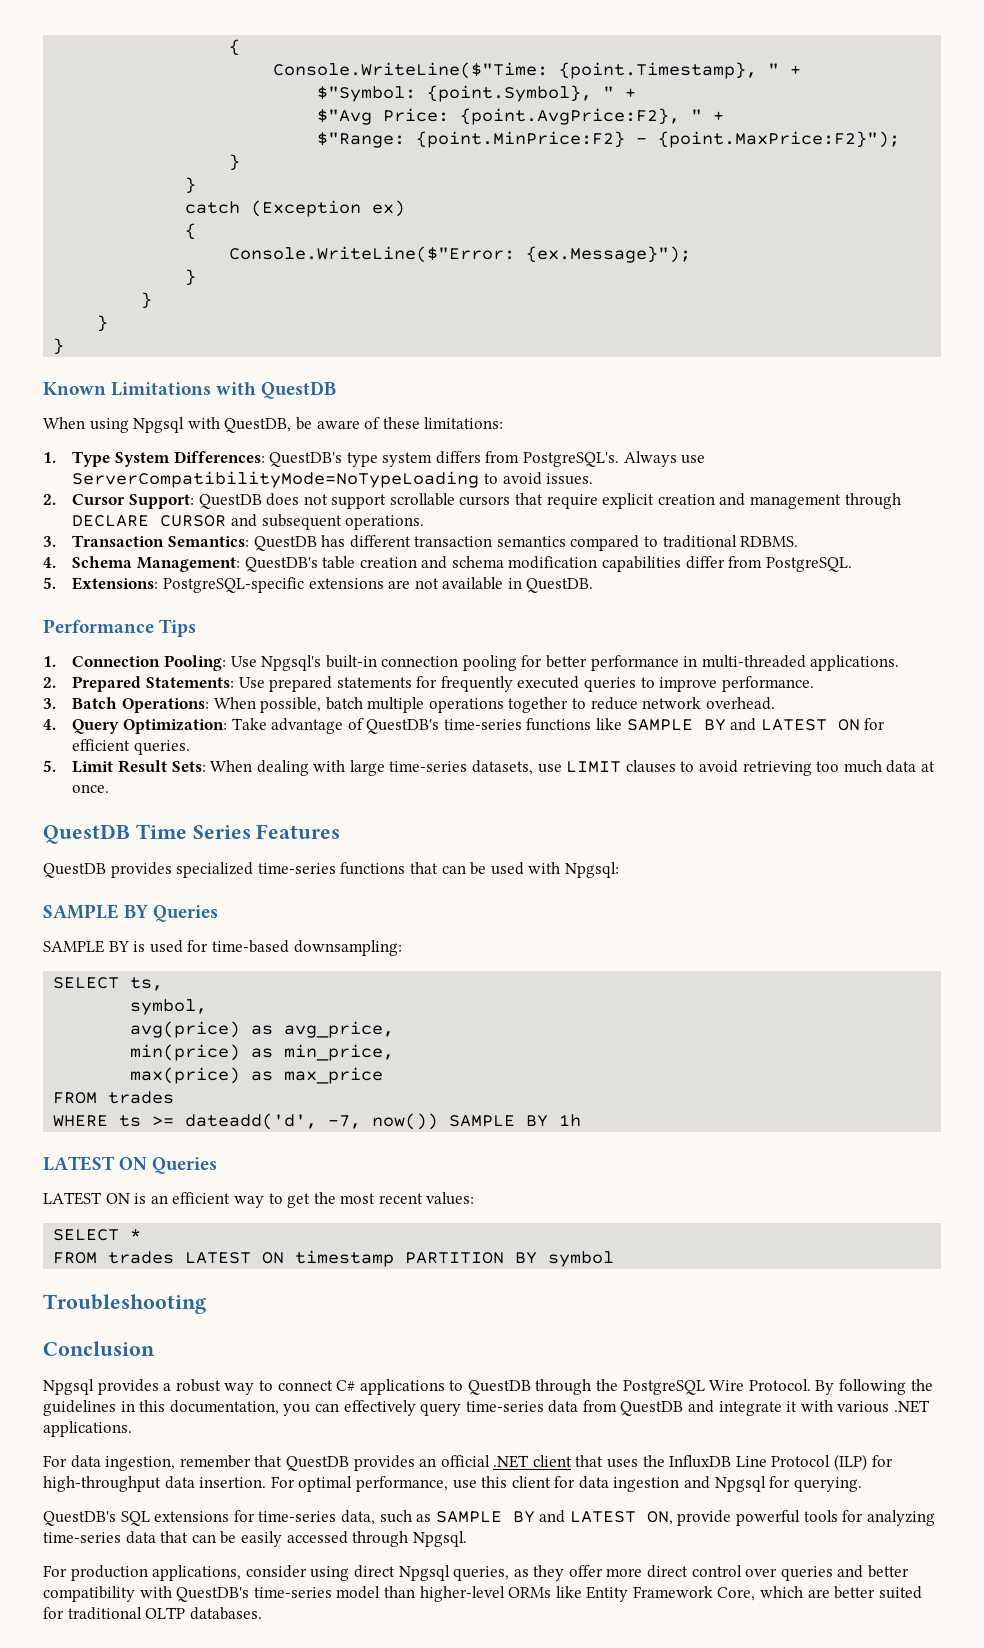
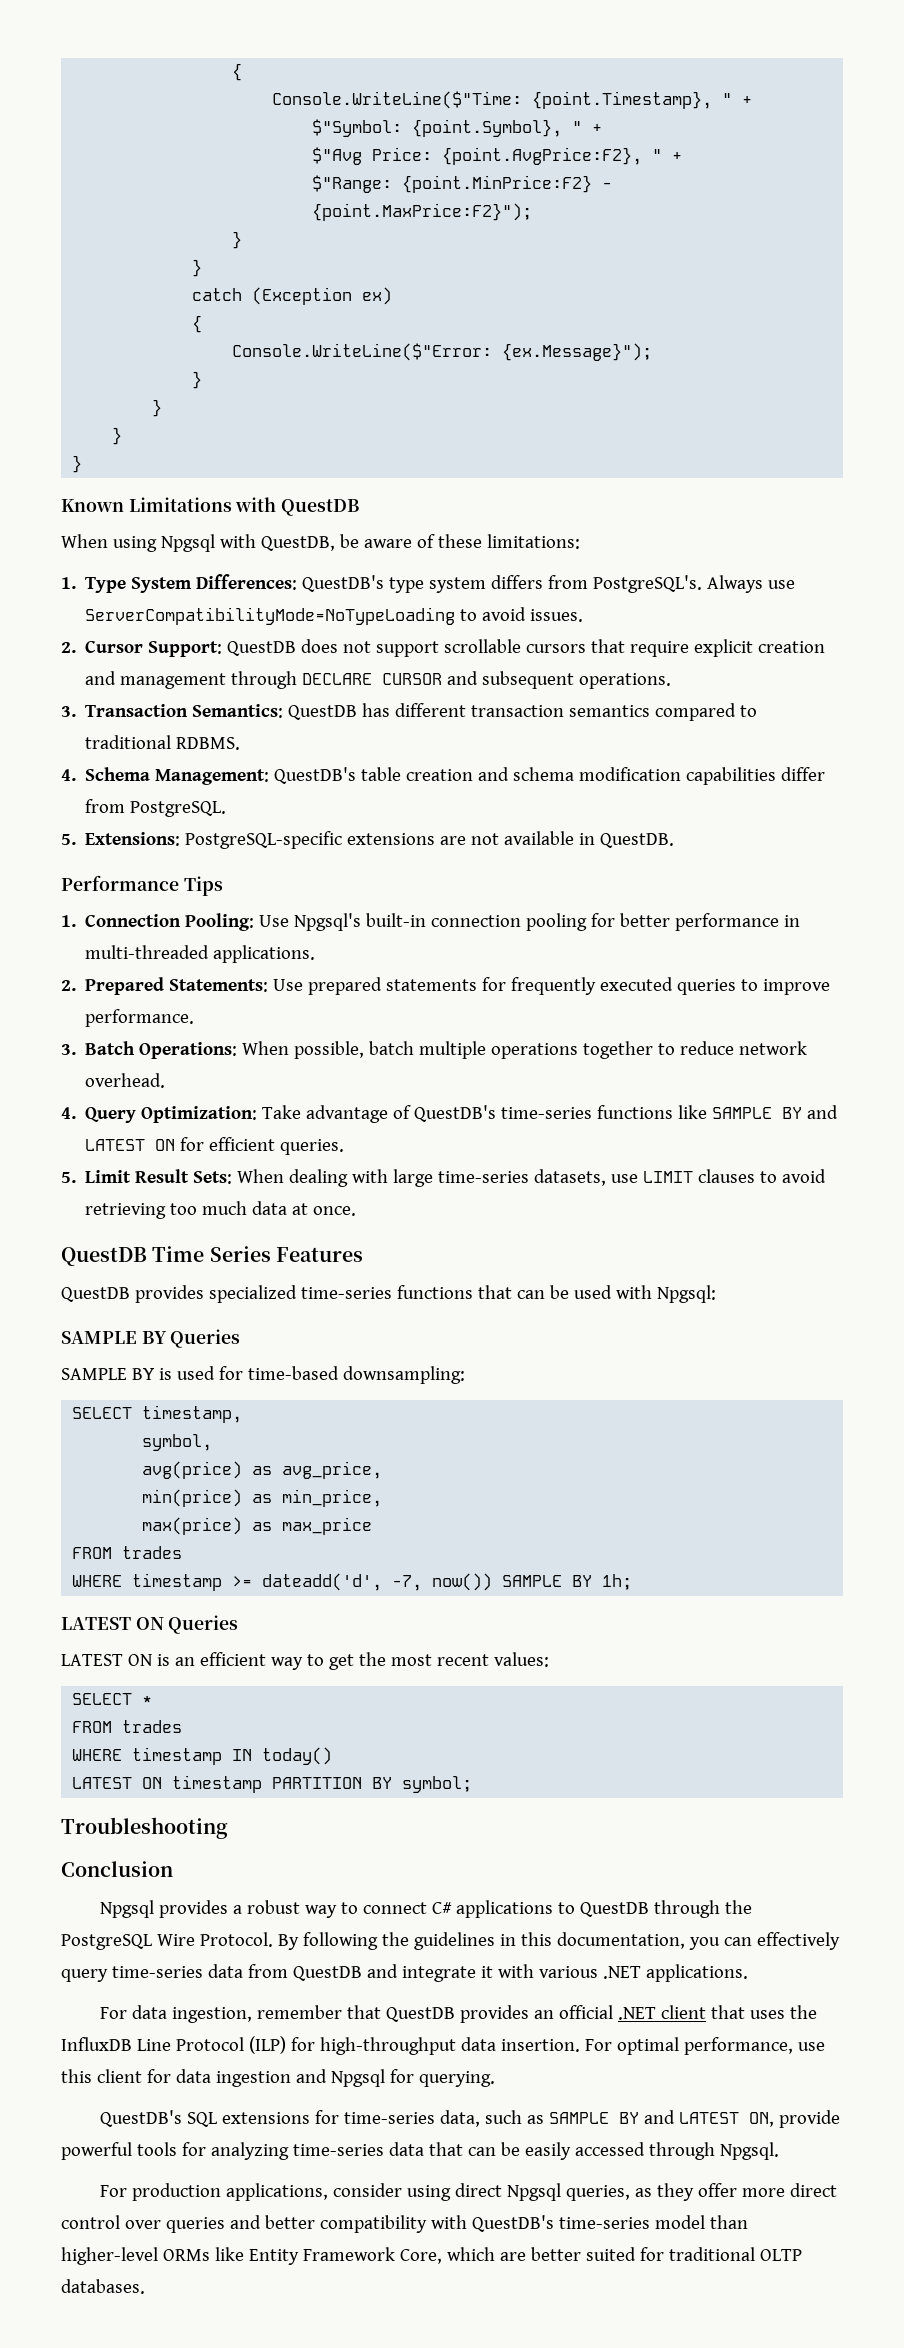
- SELECT ts,
+ SELECT timestamp,
- WHERE ts >= dateadd('d', -7, now()) SAMPLE BY 1h
+ WHERE timestamp >= dateadd('d', -7, now()) SAMPLE BY 1h;
  SELECT *
- FROM trades LATEST ON timestamp PARTITION BY symbol
+ FROM trades
+ WHERE timestamp IN today()
+ LATEST ON timestamp PARTITION BY symbol;

